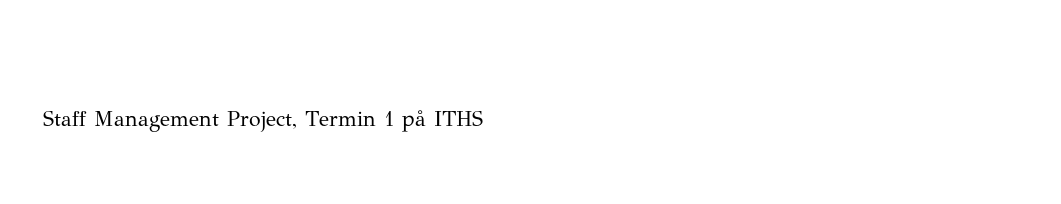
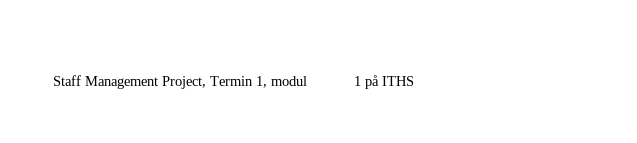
- Staff Management Project, Termin 1 på ITHS
+ Staff Management Project, Termin 1, modul 1 på ITHS

